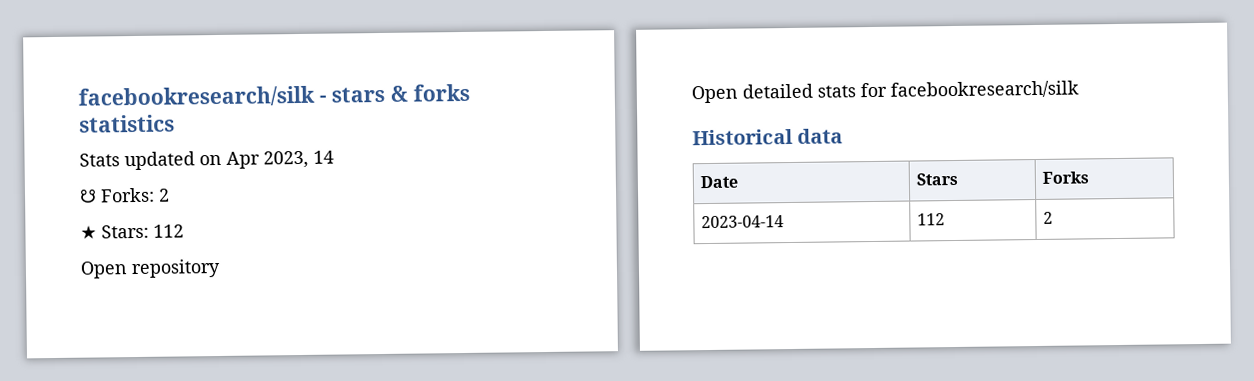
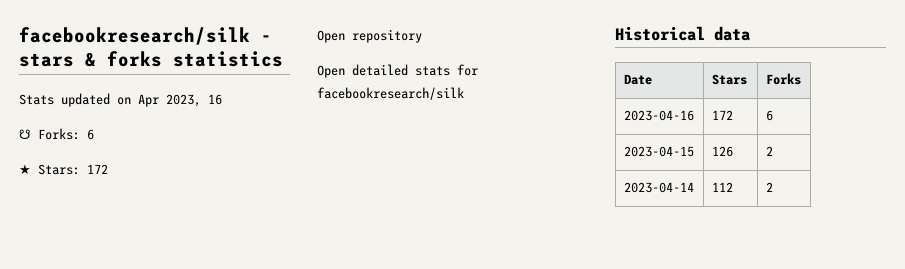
- Stats updated on Apr 2023, 14
+ Stats updated on Apr 2023, 16
- ☋ Forks: 2
+ ☋ Forks: 6
- ★ Stars: 112
+ ★ Stars: 172
+ 2023-04-16 | 172 | 6
+ 2023-04-15 | 126 | 2

